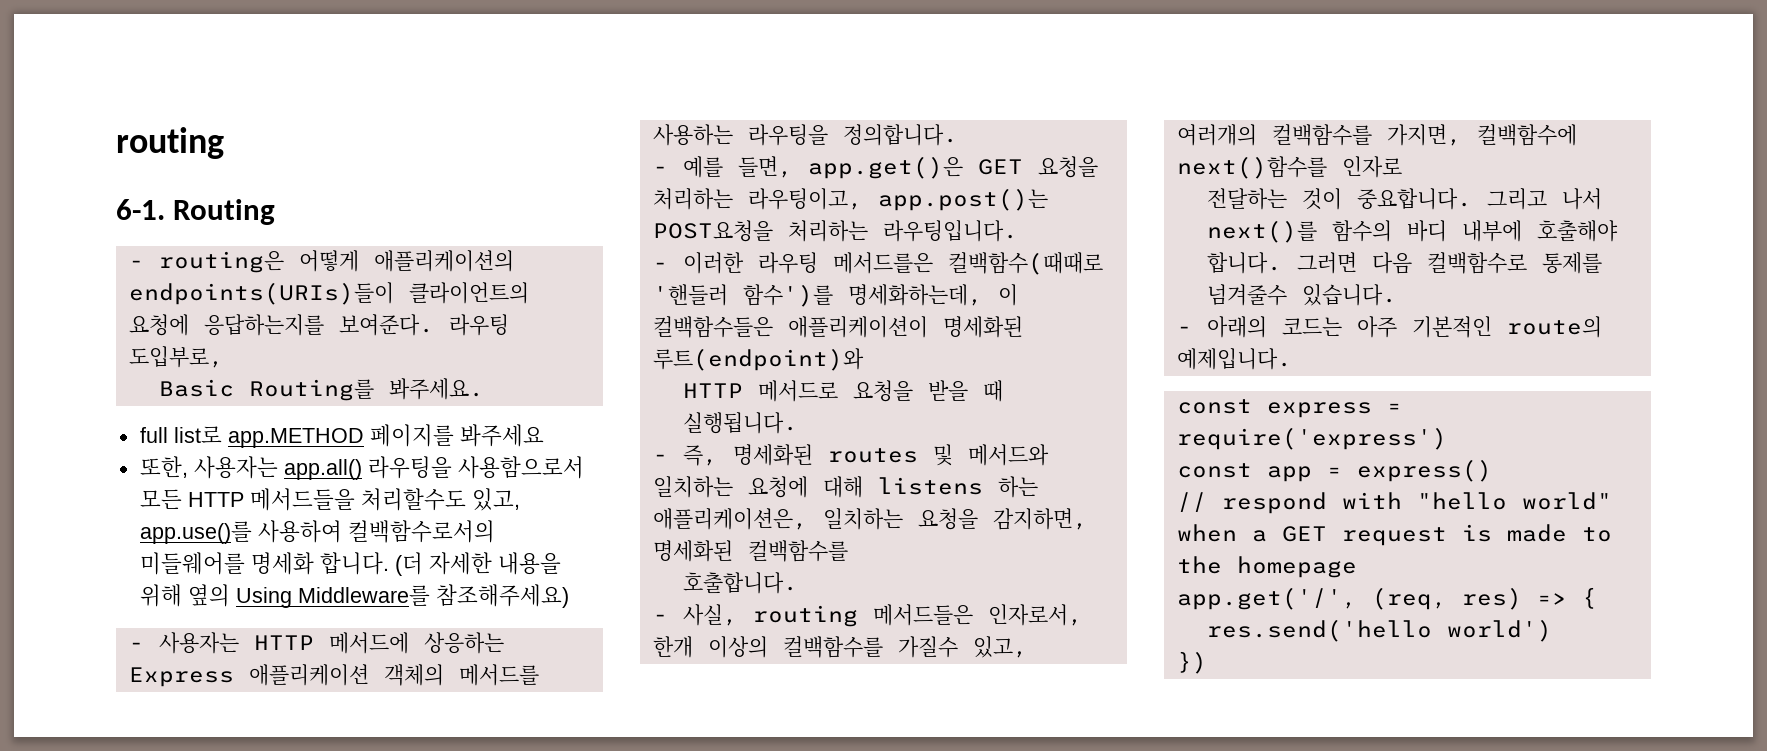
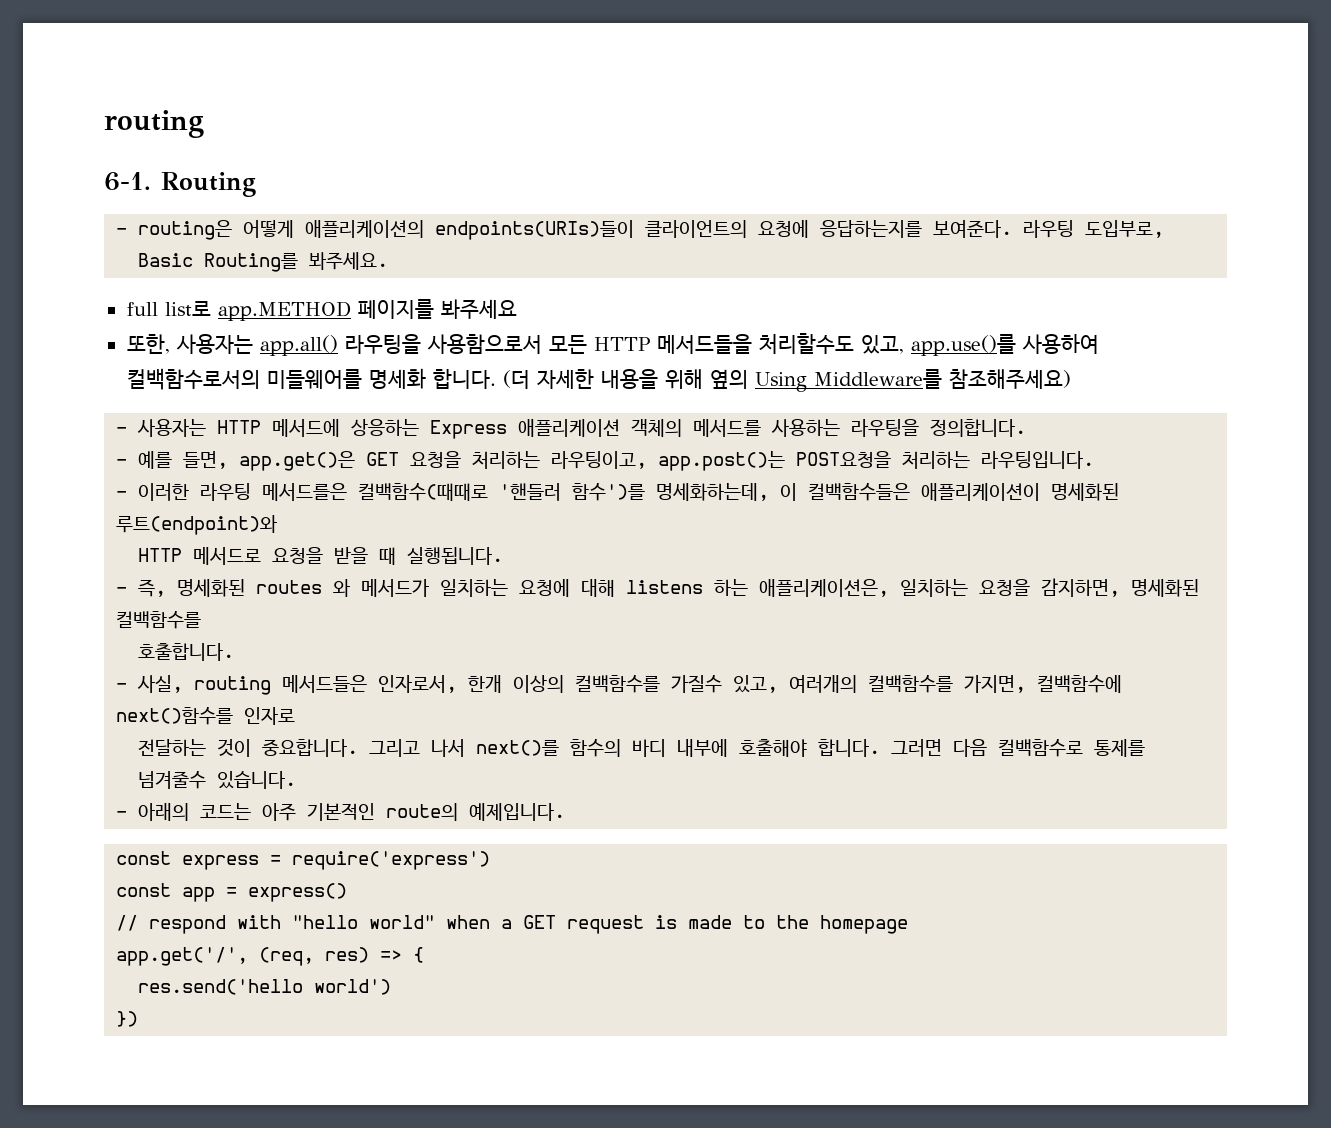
- - 즉, 명세화된 routes 및 메서드와 일치하는 요청에 대해 listens 하는 애플리케이션은, 일치하는 요청을 감지하면, 명세화된 컬백함수를
+ - 즉, 명세화된 routes 와 메서드가 일치하는 요청에 대해 listens 하는 애플리케이션은, 일치하는 요청을 감지하면, 명세화된 컬백함수를

